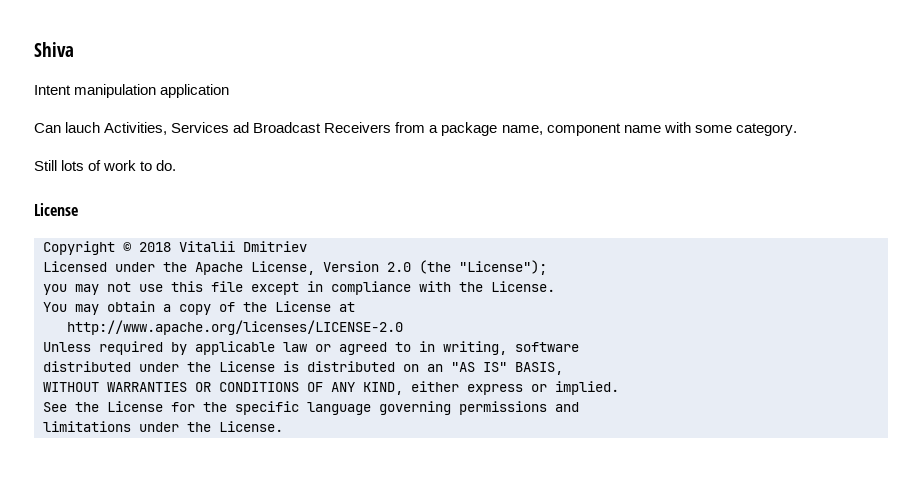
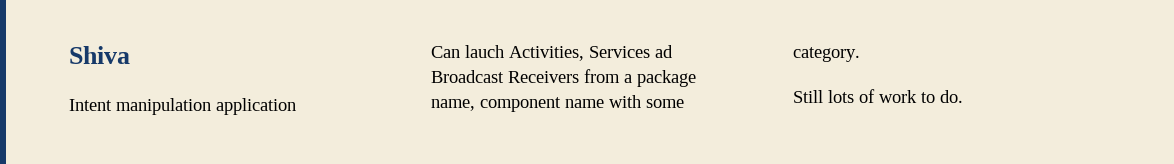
  Still lots of work to do.
- License
- Copyright © 2018 Vitalii Dmitriev
- Licensed under the Apache License, Version 2.0 (the "License");
- you may not use this file except in compliance with the License.
- You may obtain a copy of the License at
- http://www.apache.org/licenses/LICENSE-2.0
- Unless required by applicable law or agreed to in writing, software
- distributed under the License is distributed on an "AS IS" BASIS,
- WITHOUT WARRANTIES OR CONDITIONS OF ANY KIND, either express or implied.
- See the License for the specific language governing permissions and
- limitations under the License.

